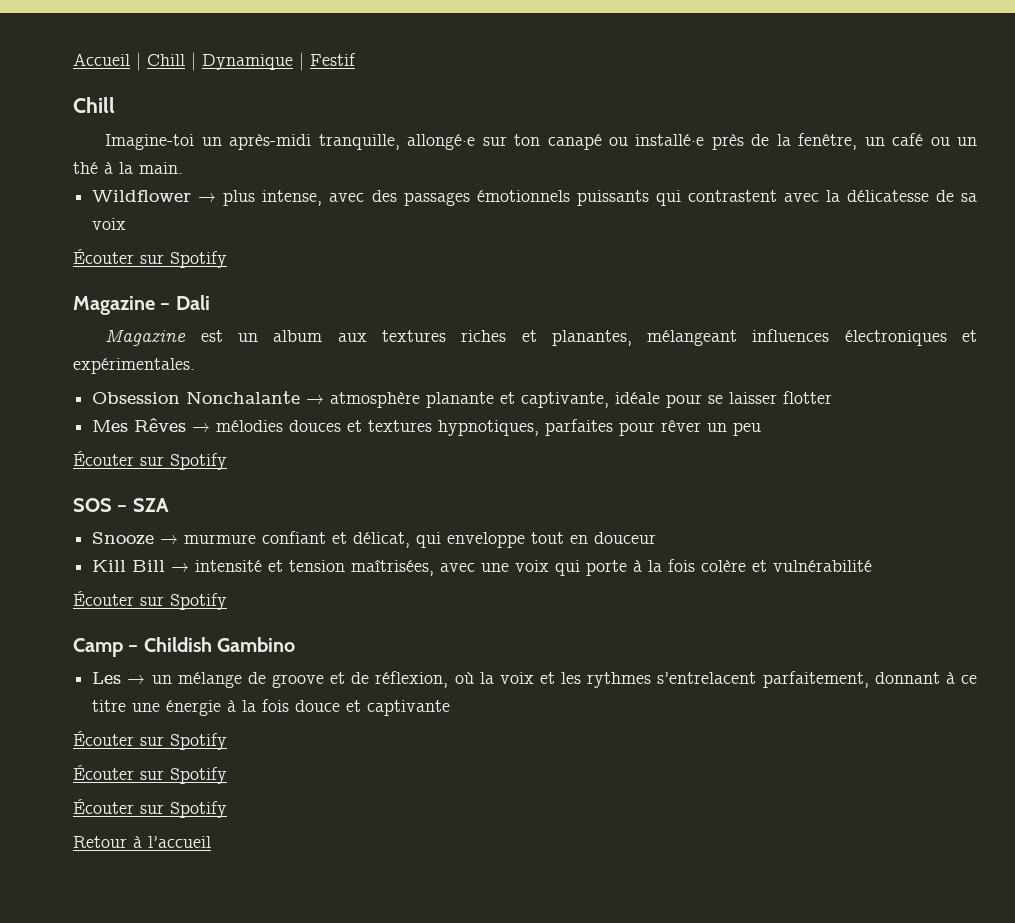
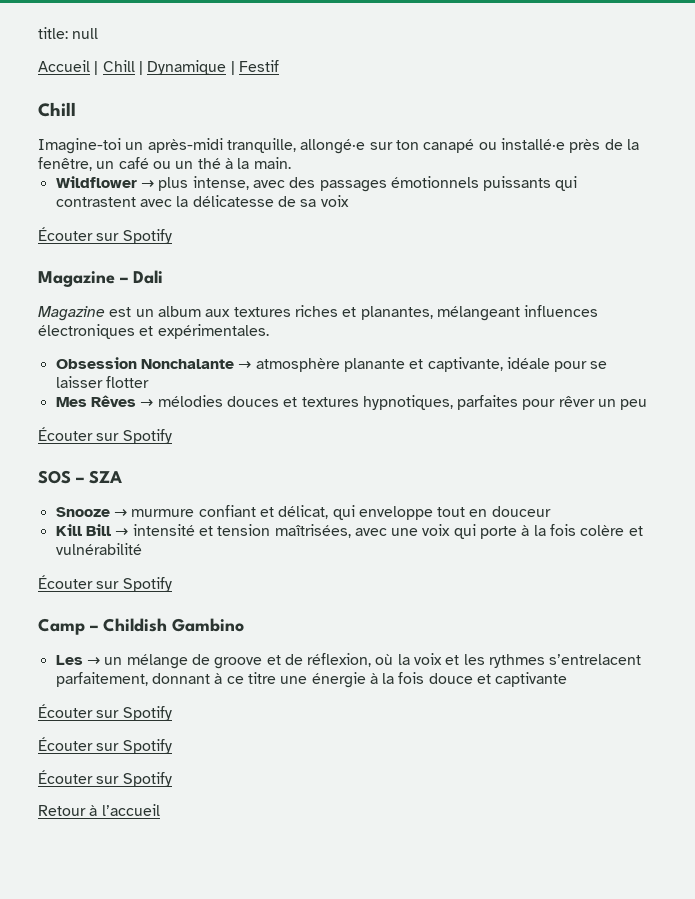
+ title: null

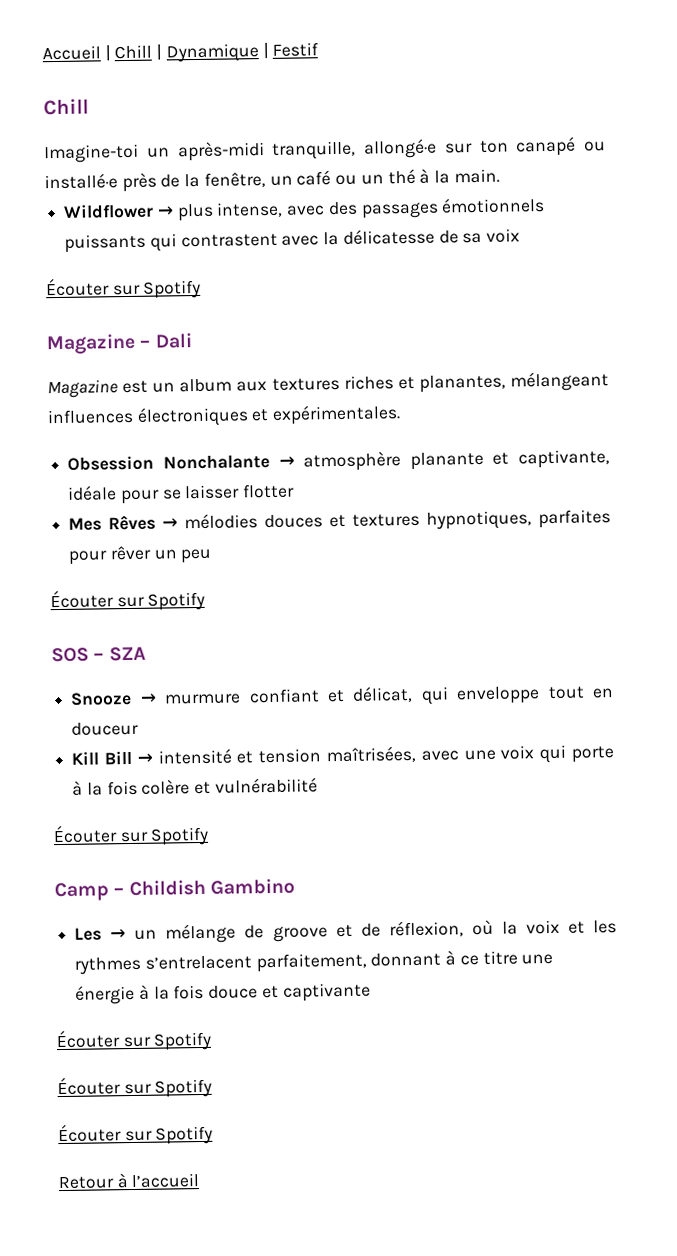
- title: null

